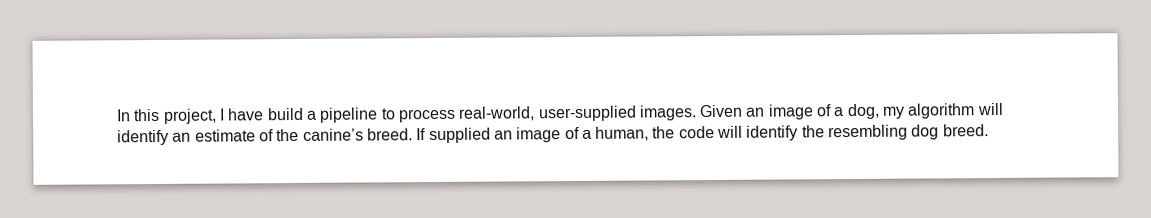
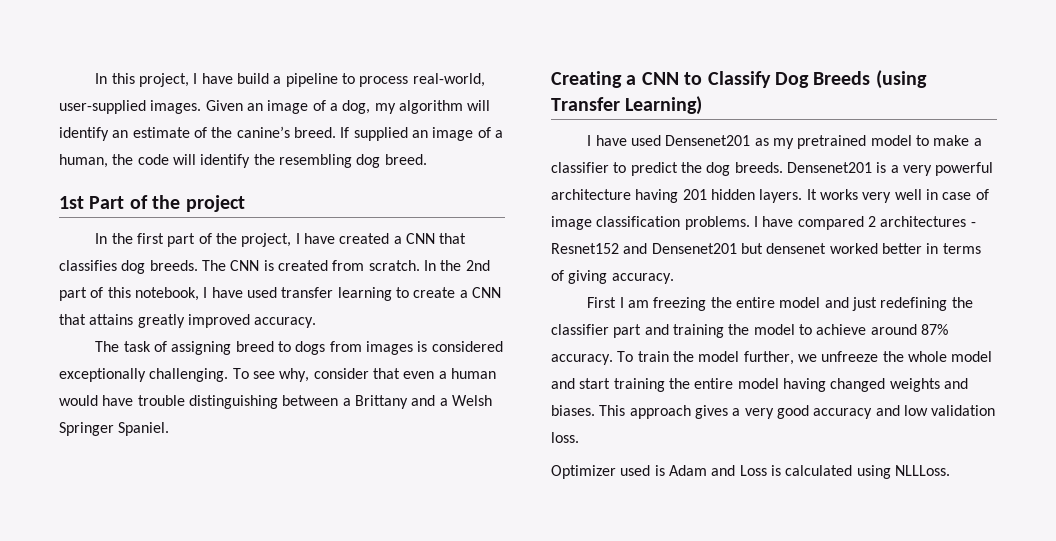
+ 1st Part of the project
+ In the first part of the project, I have created a CNN that classifies dog breeds. The CNN is created from scratch. In the 2nd part of this notebook, I have used transfer learning to create a CNN that attains greatly improved accuracy.
+ The task of assigning breed to dogs from images is considered exceptionally challenging. To see why, consider that even a human would have trouble distinguishing between a Brittany and a Welsh Springer Spaniel.
+ Creating a CNN to Classify Dog Breeds (using Transfer Learning)
+ I have used Densenet201 as my pretrained model to make a classifier to predict the dog breeds. Densenet201 is a very powerful architecture having 201 hidden layers. It works very well in case of image classification problems. I have compared 2 architectures - Resnet152 and Densenet201 but densenet worked better in terms of giving accuracy.
+ First I am freezing the entire model and just redefining the classifier part and training the model to achieve around 87% accuracy. To train the model further, we unfreeze the whole model and start training the entire model having changed weights and biases. This approach gives a very good accuracy and low validation loss.
+ Optimizer used is Adam and Loss is calculated using NLLLoss.

